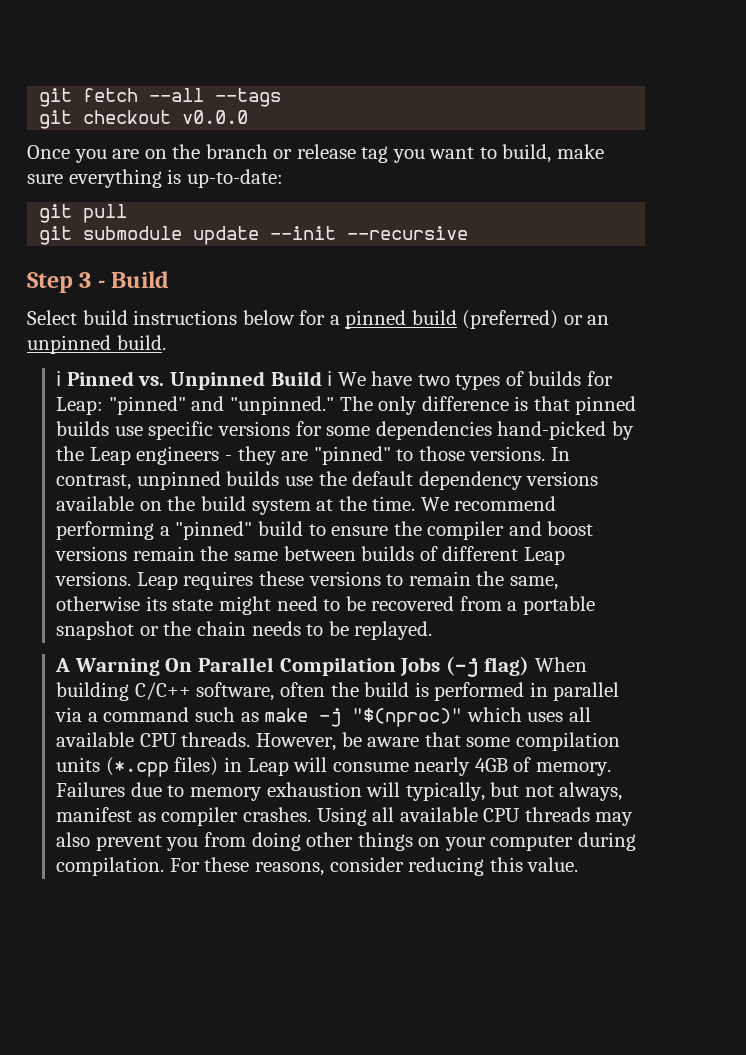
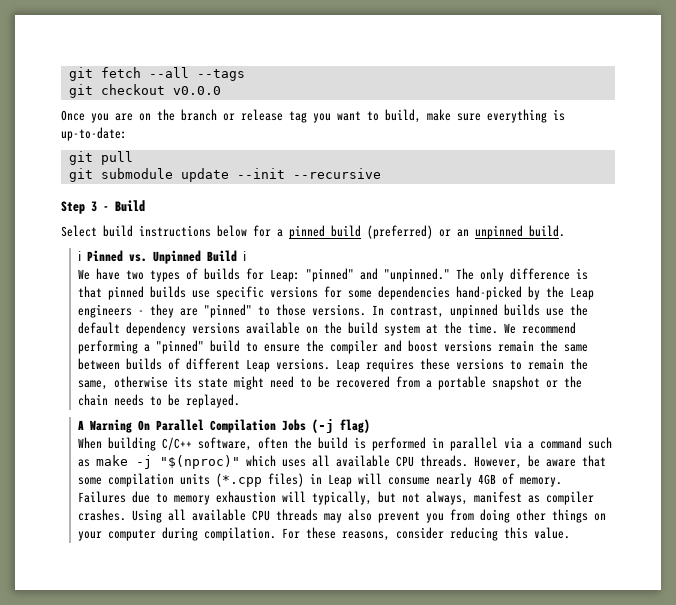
- ℹ Pinned vs. Unpinned Build ℹ We have two types of builds for Leap: "pinned" and "unpinned."
+ ℹ Pinned vs. Unpinned Build ℹ
+ We have two types of builds for Leap: "pinned" and "unpinned."
- A Warning On Parallel Compilation Jobs (-j flag) When building C/C++ software, often the build is performed in parallel via a command such as make -j "$(nproc)" which uses all available CPU threads.
+ A Warning On Parallel Compilation Jobs (-j flag)
+ When building C/C++ software, often the build is performed in parallel via a command such as make -j "$(nproc)" which uses all available CPU threads.

